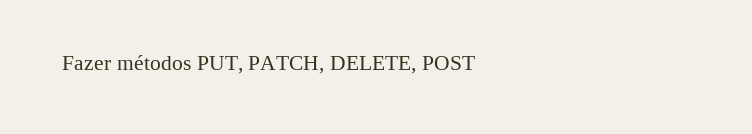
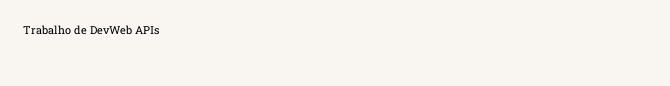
- Fazer métodos PUT, PATCH, DELETE, POST
+ Trabalho de DevWeb APIs

